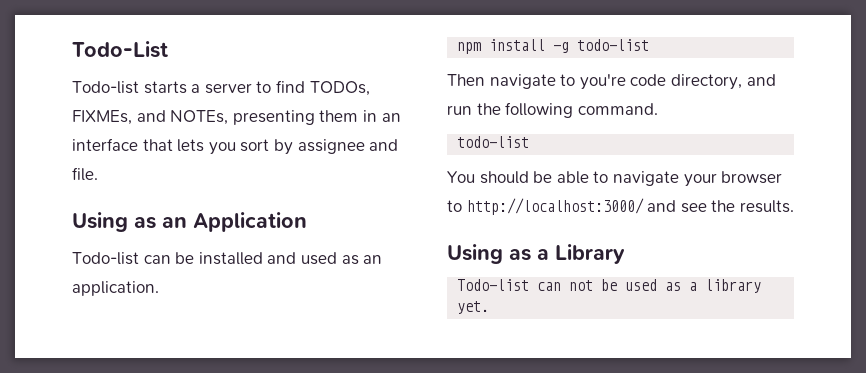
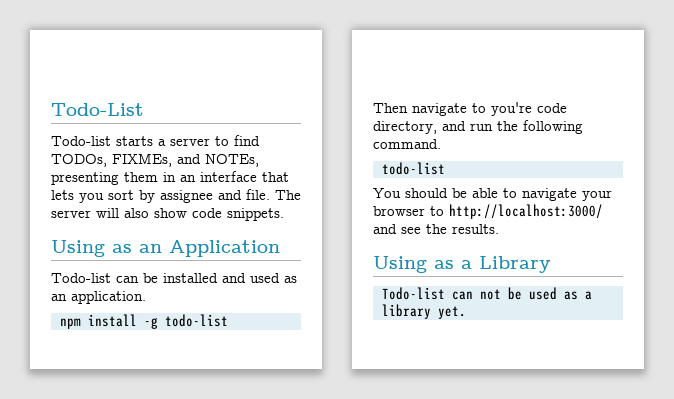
+ The server will also show code snippets.

